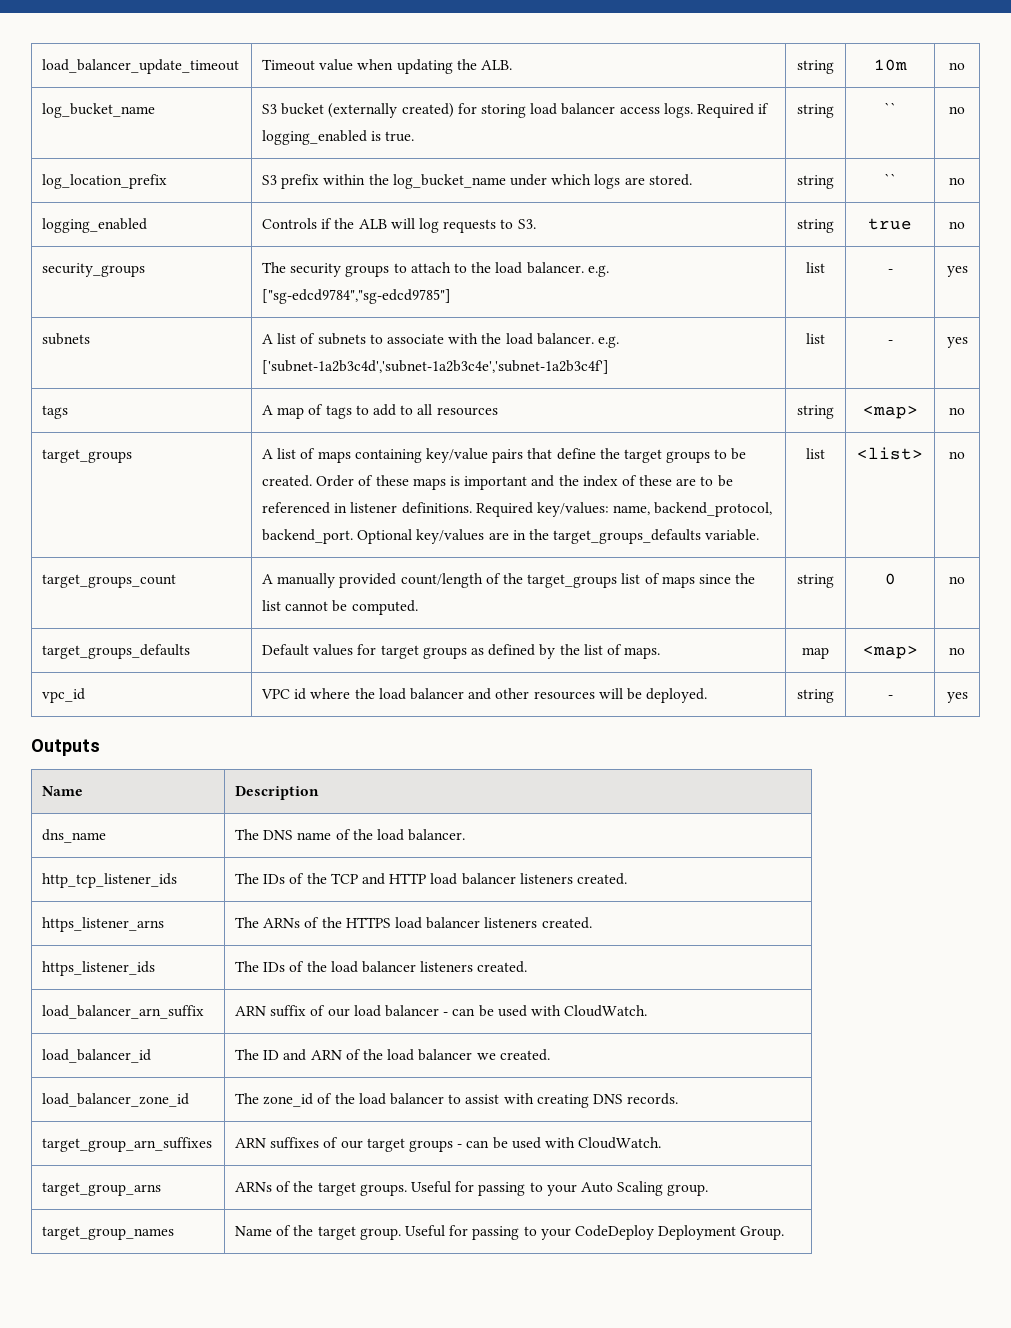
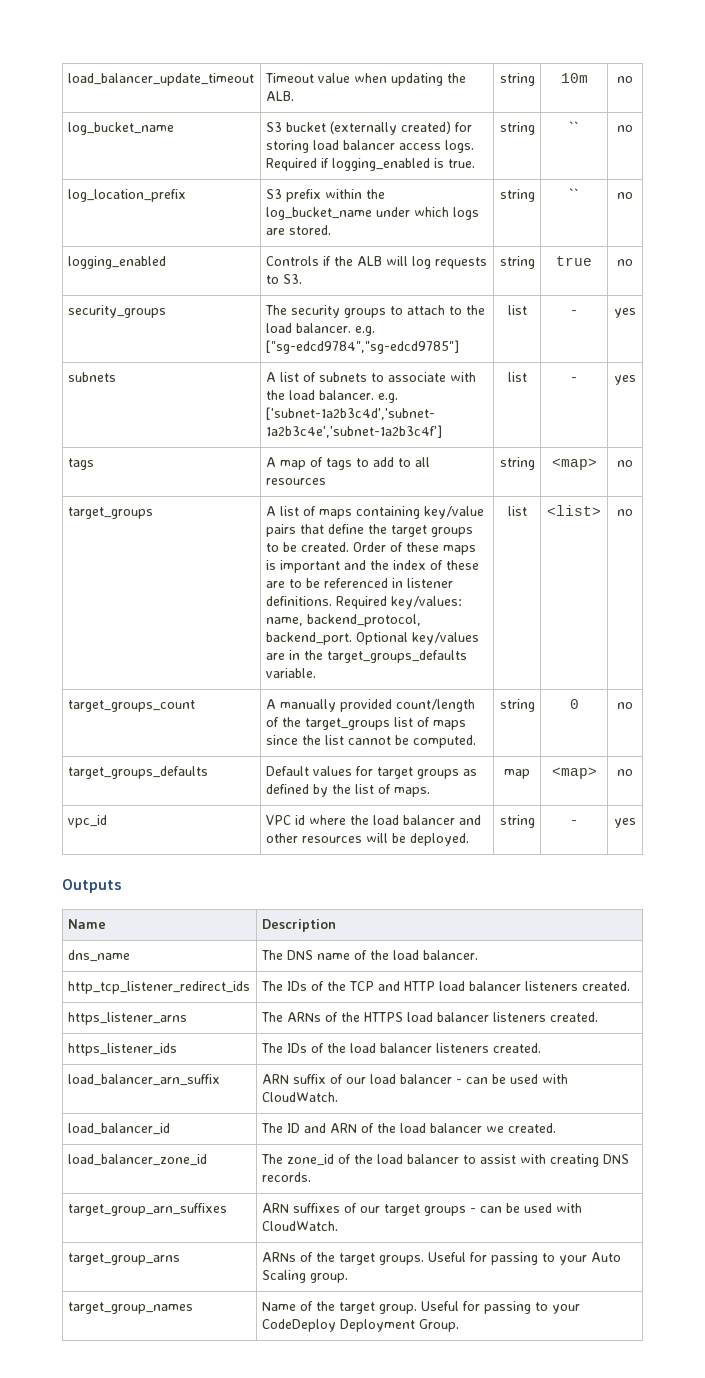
- http_tcp_listener_ids | The IDs of the TCP and HTTP load balancer listeners created.
+ http_tcp_listener_redirect_ids | The IDs of the TCP and HTTP load balancer listeners created.

